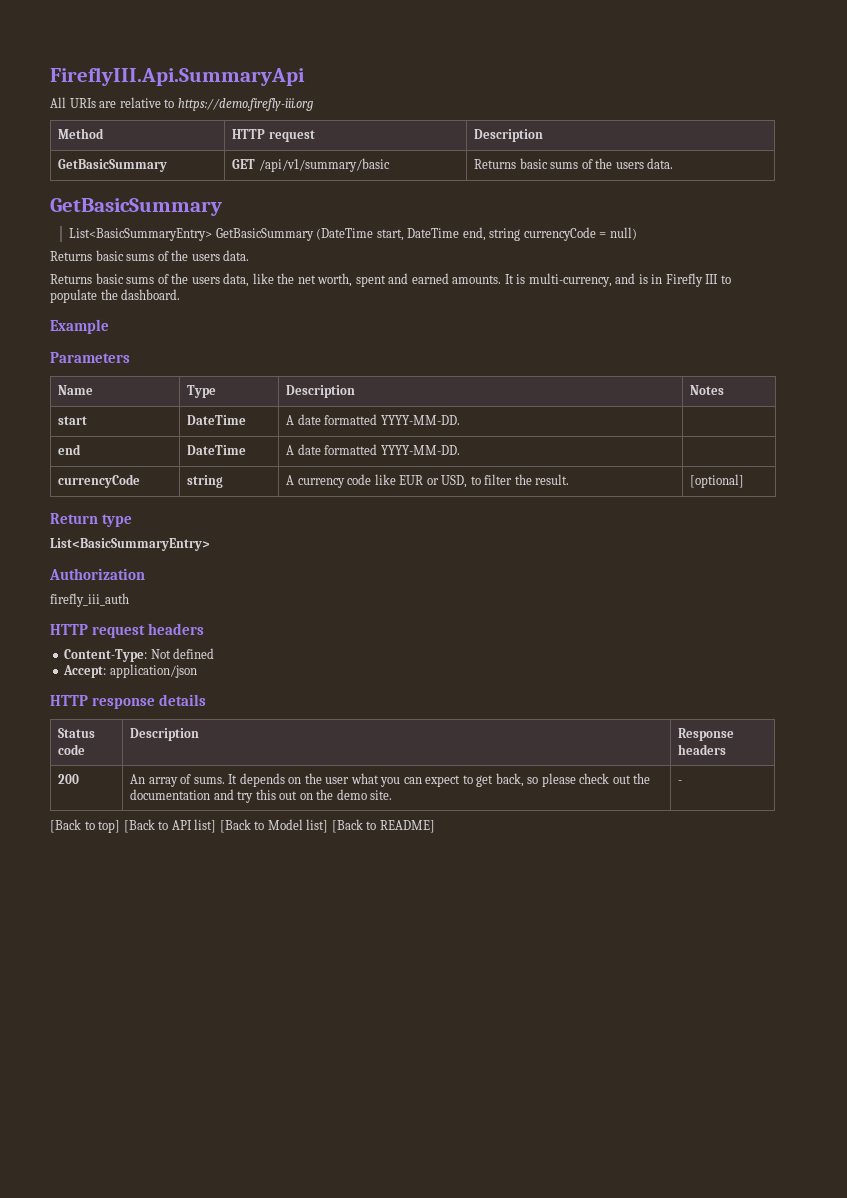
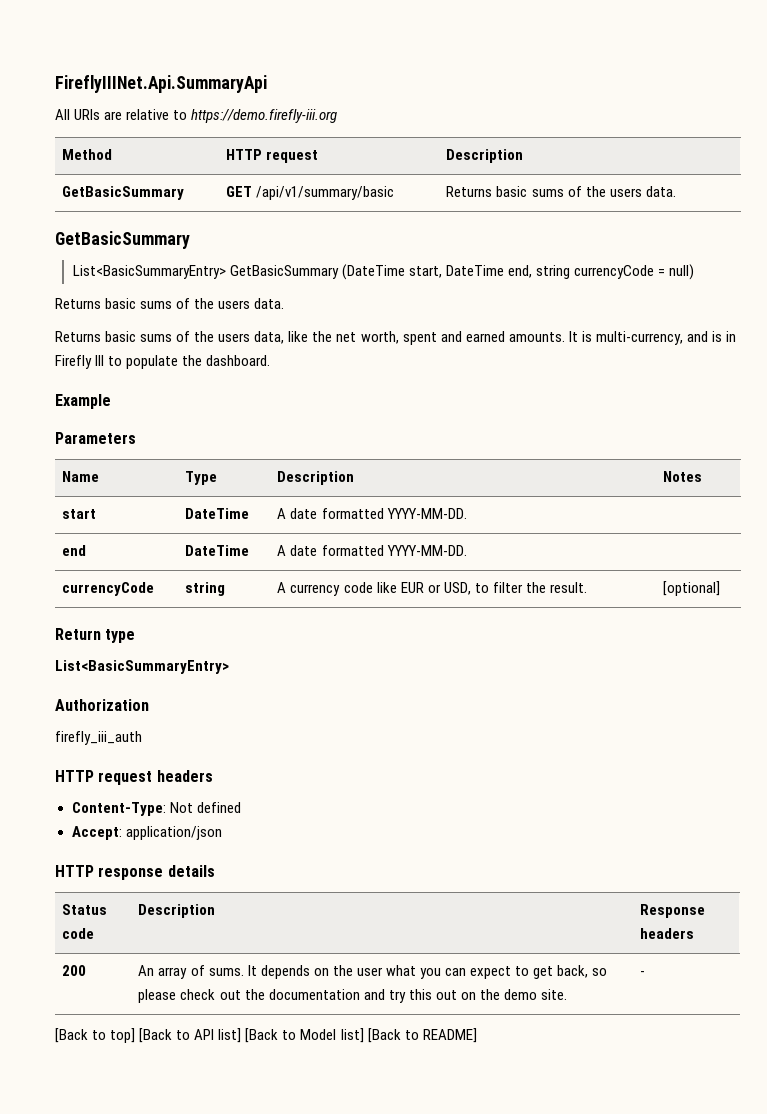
- FireflyIII.Api.SummaryApi
+ FireflyIIINet.Api.SummaryApi

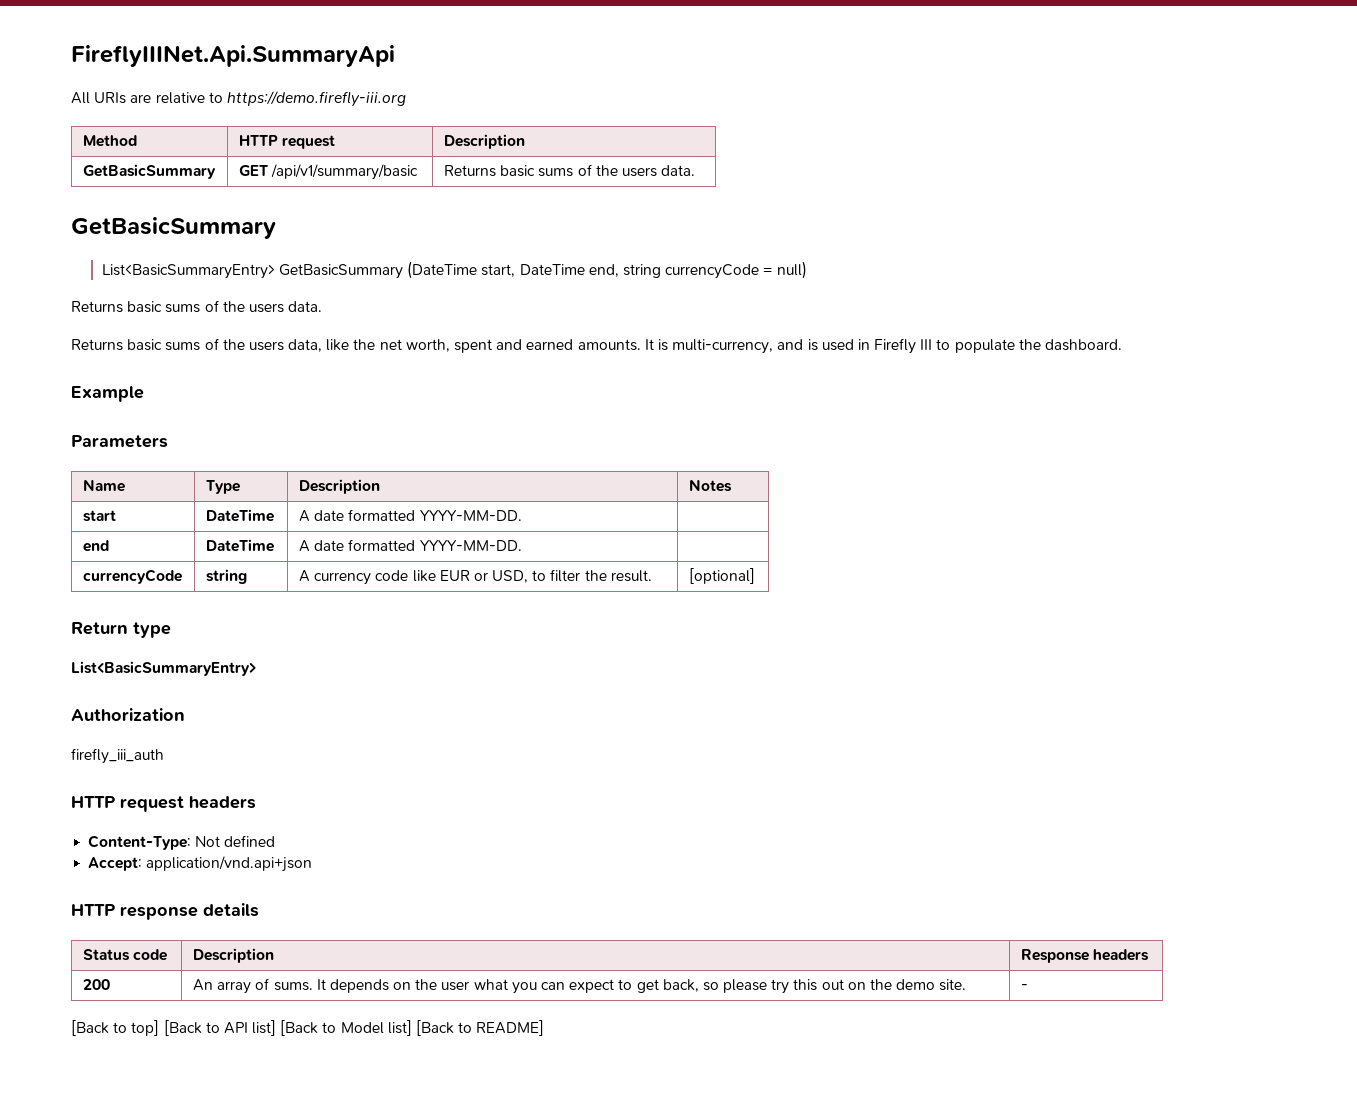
- It is multi-currency, and is in Firefly III to populate the dashboard.
+ It is multi-currency, and is used in Firefly III to populate the dashboard.
- Accept: application/json
+ Accept: application/vnd.api+json
- 200 | An array of sums. It depends on the user what you can expect to get back, so please check out the documentation and try this out on the demo site. | -
+ 200 | An array of sums. It depends on the user what you can expect to get back, so please try this out on the demo site. | -

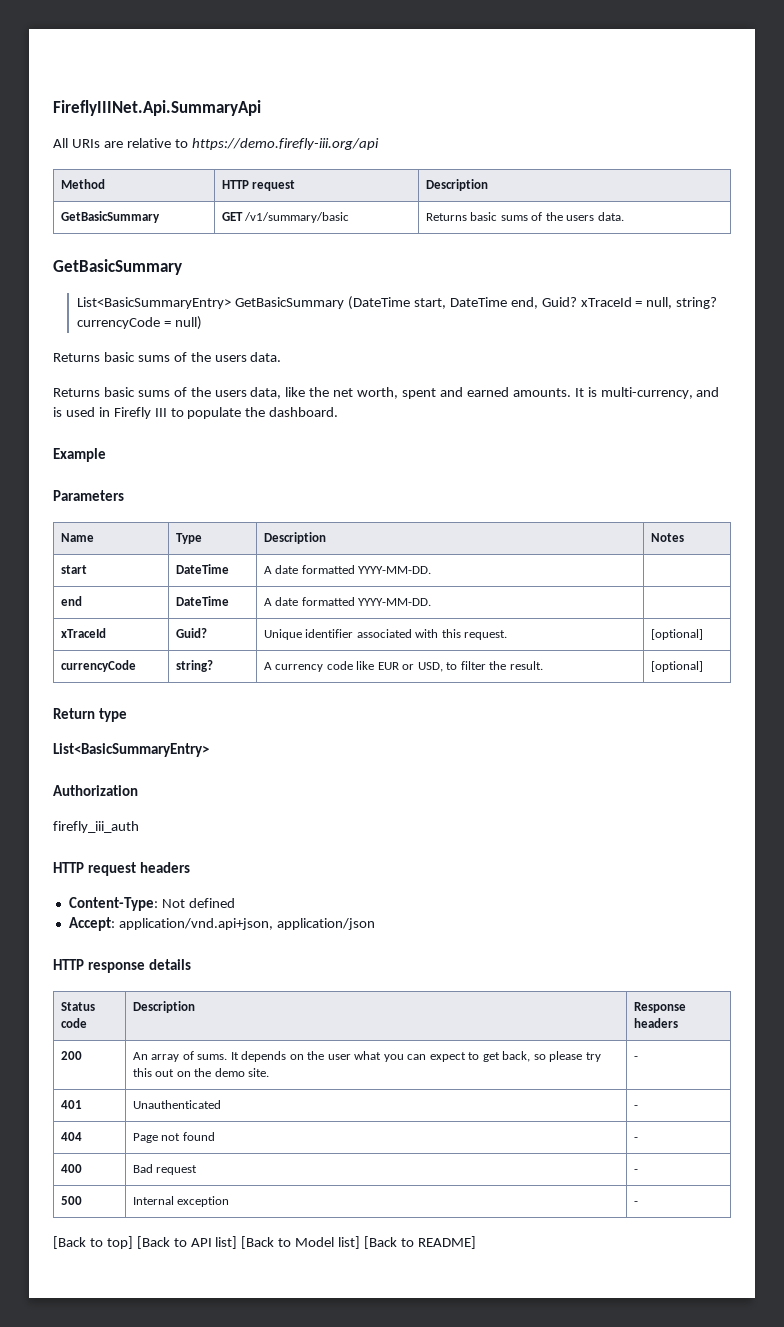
- All URIs are relative to https://demo.firefly-iii.org
+ All URIs are relative to https://demo.firefly-iii.org/api
- GetBasicSummary | GET /api/v1/summary/basic | Returns basic sums of the users data.
+ GetBasicSummary | GET /v1/summary/basic | Returns basic sums of the users data.
- List<BasicSummaryEntry> GetBasicSummary (DateTime start, DateTime end, string currencyCode = null)
+ List<BasicSummaryEntry> GetBasicSummary (DateTime start, DateTime end, Guid? xTraceId = null, string? currencyCode = null)
+ xTraceId | Guid? | Unique identifier associated with this request. | [optional]
- currencyCode | string | A currency code like EUR or USD, to filter the result. | [optional]
+ currencyCode | string? | A currency code like EUR or USD, to filter the result. | [optional]
- Accept: application/vnd.api+json
+ Accept: application/vnd.api+json, application/json
+ 401 | Unauthenticated | -
+ 404 | Page not found | -
+ 400 | Bad request | -
+ 500 | Internal exception | -

